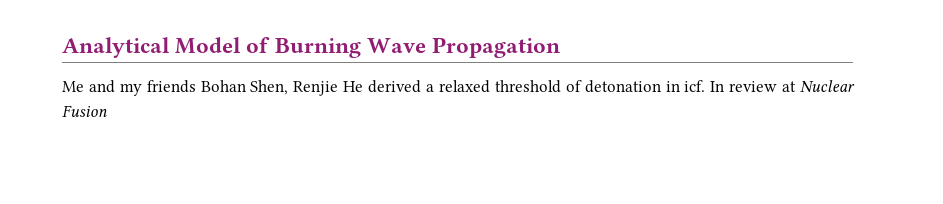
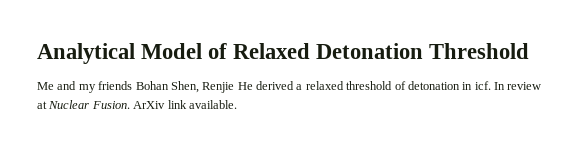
- Analytical Model of Burning Wave Propagation
+ Analytical Model of Relaxed Detonation Threshold
- In review at Nuclear Fusion
+ In review at Nuclear Fusion. ArXiv link available.

